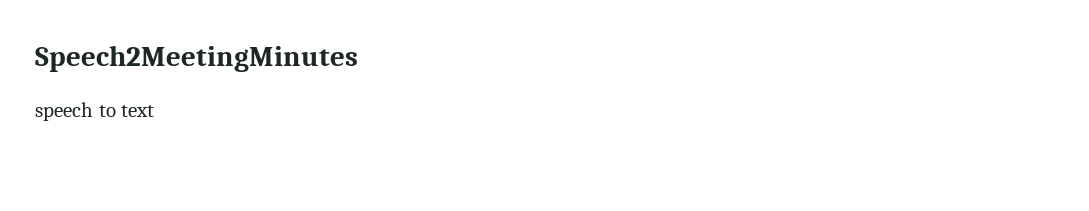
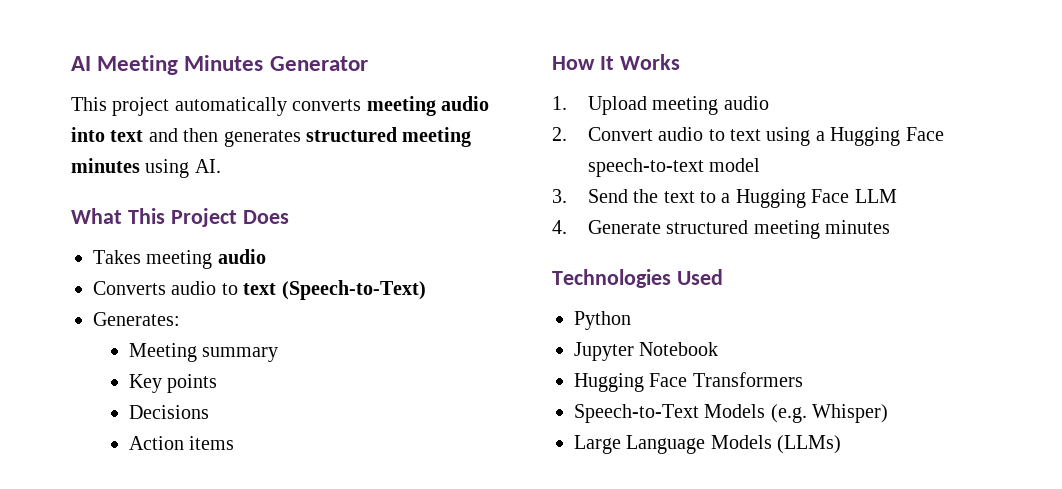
- Speech2MeetingMinutes
- speech to text
+ AI Meeting Minutes Generator
+ This project automatically converts meeting audio into text and then generates structured meeting minutes using AI.
+ What This Project Does
+ Takes meeting audio
+ Converts audio to text (Speech-to-Text)
+ Generates:
+ Meeting summary
+ Key points
+ Decisions
+ Action items
+ How It Works
+ 1. Upload meeting audio
+ 2. Convert audio to text using a Hugging Face speech-to-text model
+ 3. Send the text to a Hugging Face LLM
+ 4. Generate structured meeting minutes
+ Technologies Used
+ Python
+ Jupyter Notebook
+ Hugging Face Transformers
+ Speech-to-Text Models (e.g. Whisper)
+ Large Language Models (LLMs)

